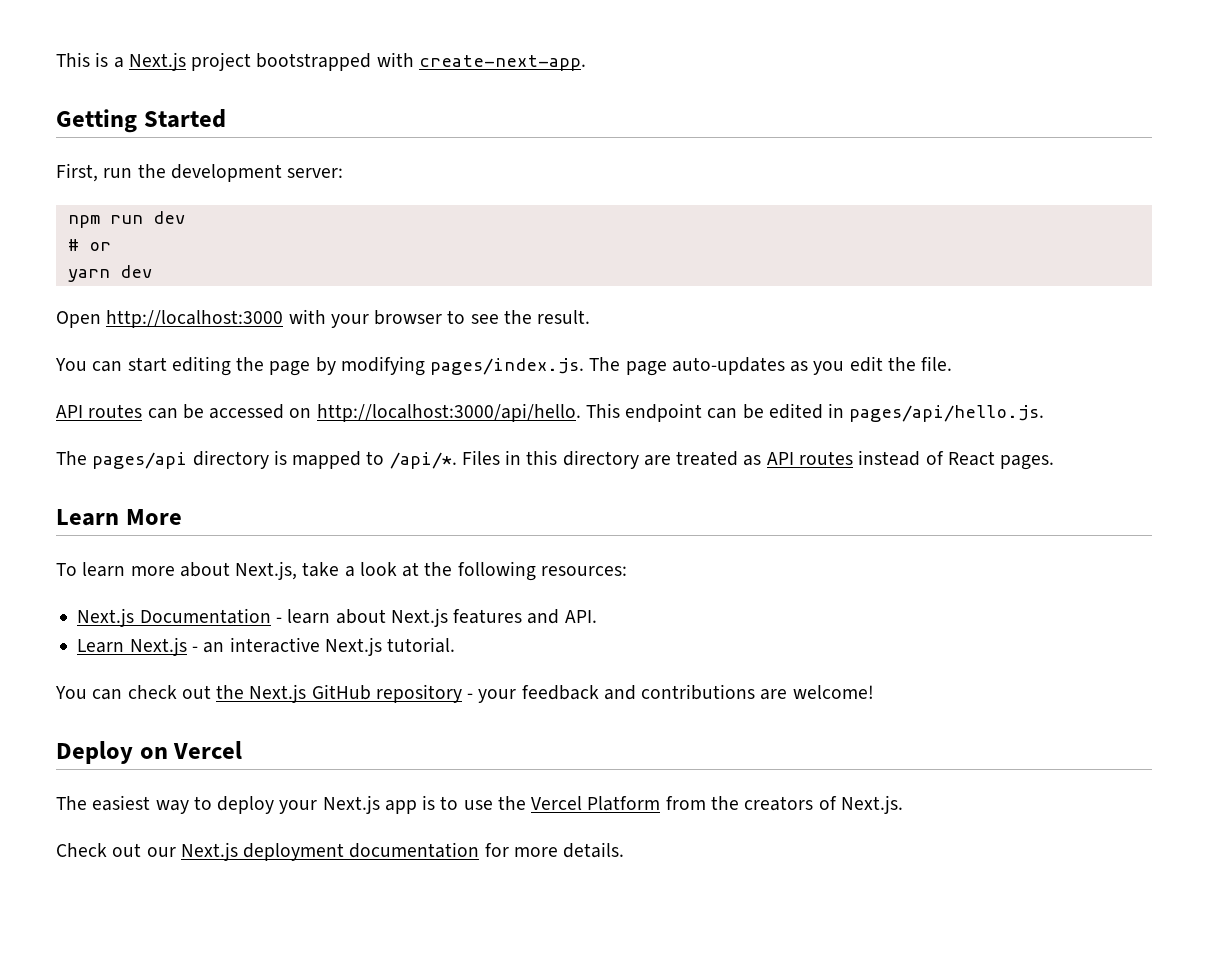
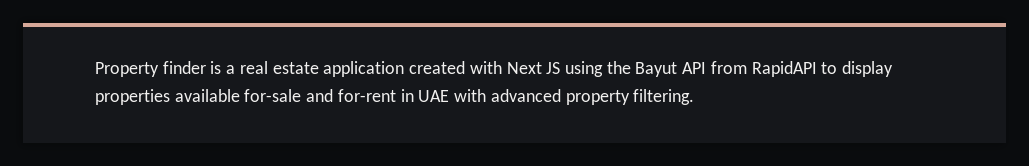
- This is a Next.js project bootstrapped with create-next-app.
- Getting Started
- First, run the development server:
- npm run dev
- # or
- yarn dev
- Open http://localhost:3000 with your browser to see the result.
- You can start editing the page by modifying pages/index.js. The page auto-updates as you edit the file.
- API routes can be accessed on http://localhost:3000/api/hello. This endpoint can be edited in pages/api/hello.js.
- The pages/api directory is mapped to /api/*. Files in this directory are treated as API routes instead of React pages.
- Learn More
- To learn more about Next.js, take a look at the following resources:
- Next.js Documentation - learn about Next.js features and API.
- Learn Next.js - an interactive Next.js tutorial.
- You can check out the Next.js GitHub repository - your feedback and contributions are welcome!
- Deploy on Vercel
- The easiest way to deploy your Next.js app is to use the Vercel Platform from the creators of Next.js.
- Check out our Next.js deployment documentation for more details.
+ Property finder is a real estate application created with Next JS using the Bayut API from RapidAPI to display properties available for-sale and for-rent in UAE with advanced property filtering.

